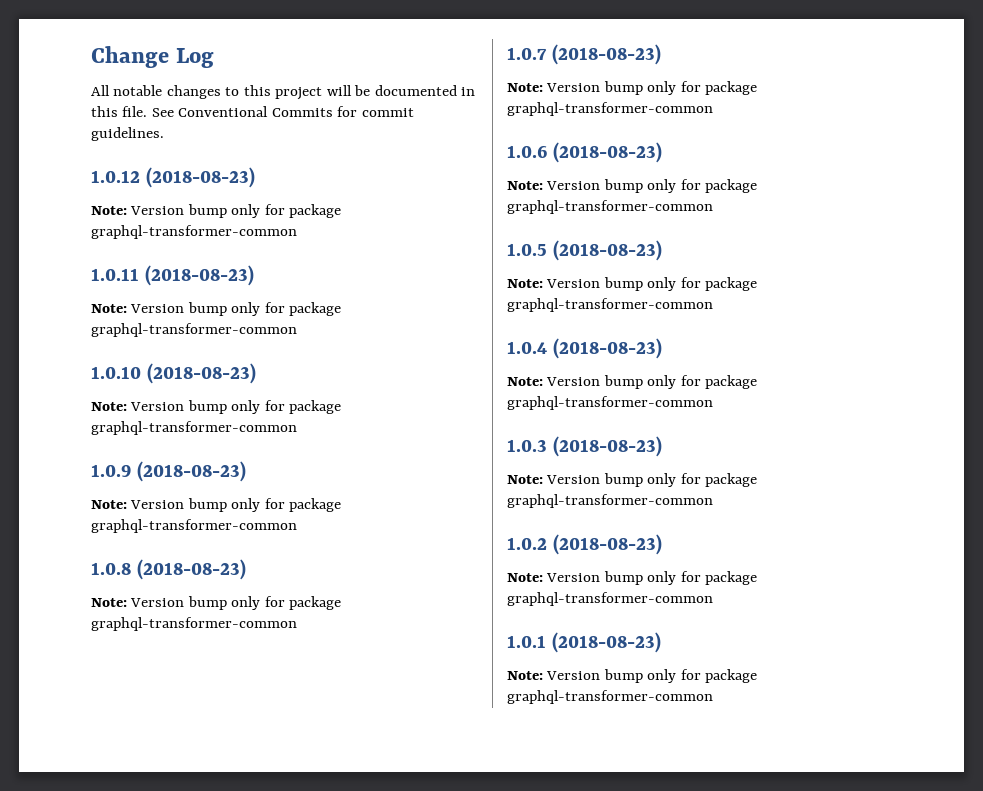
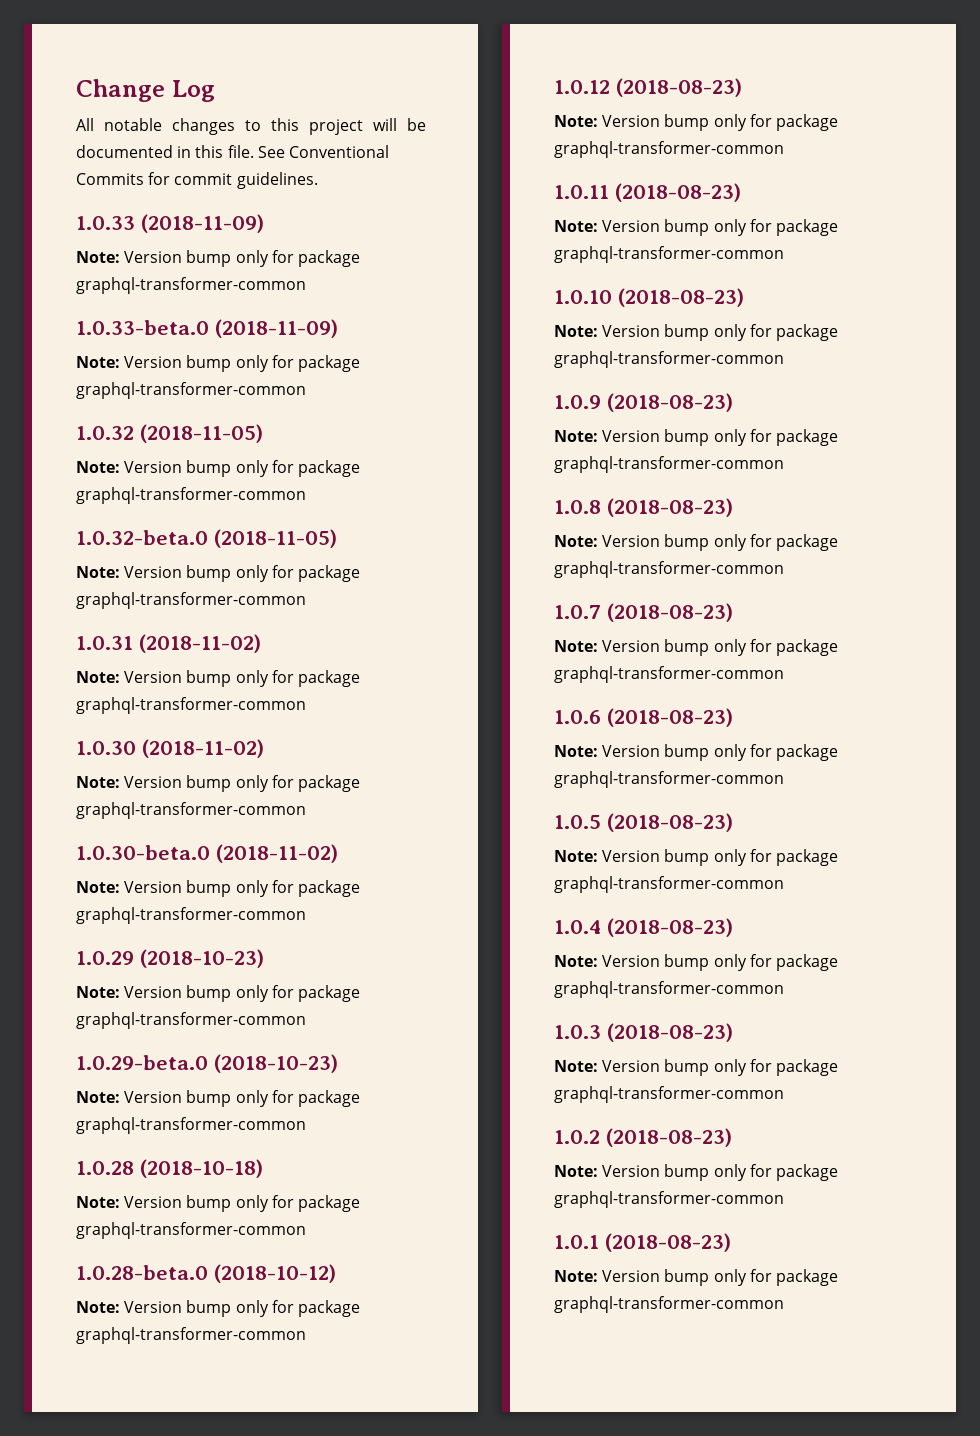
+ 1.0.33 (2018-11-09)
+ Note: Version bump only for package graphql-transformer-common
+ 1.0.33-beta.0 (2018-11-09)
+ Note: Version bump only for package graphql-transformer-common
+ 1.0.32 (2018-11-05)
+ Note: Version bump only for package graphql-transformer-common
+ 1.0.32-beta.0 (2018-11-05)
+ Note: Version bump only for package graphql-transformer-common
+ 1.0.31 (2018-11-02)
+ Note: Version bump only for package graphql-transformer-common
+ 1.0.30 (2018-11-02)
+ Note: Version bump only for package graphql-transformer-common
+ 1.0.30-beta.0 (2018-11-02)
+ Note: Version bump only for package graphql-transformer-common
+ 1.0.29 (2018-10-23)
+ Note: Version bump only for package graphql-transformer-common
+ 1.0.29-beta.0 (2018-10-23)
+ Note: Version bump only for package graphql-transformer-common
+ 1.0.28 (2018-10-18)
+ Note: Version bump only for package graphql-transformer-common
+ 1.0.28-beta.0 (2018-10-12)
+ Note: Version bump only for package graphql-transformer-common

